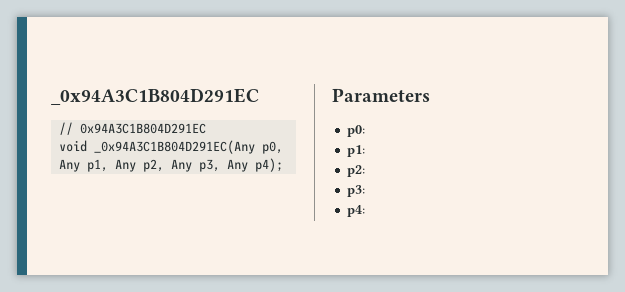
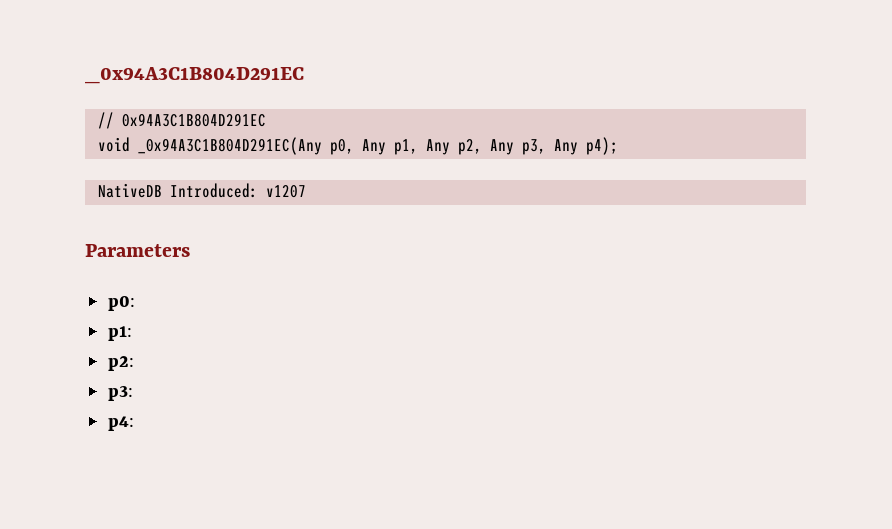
+ NativeDB Introduced: v1207

